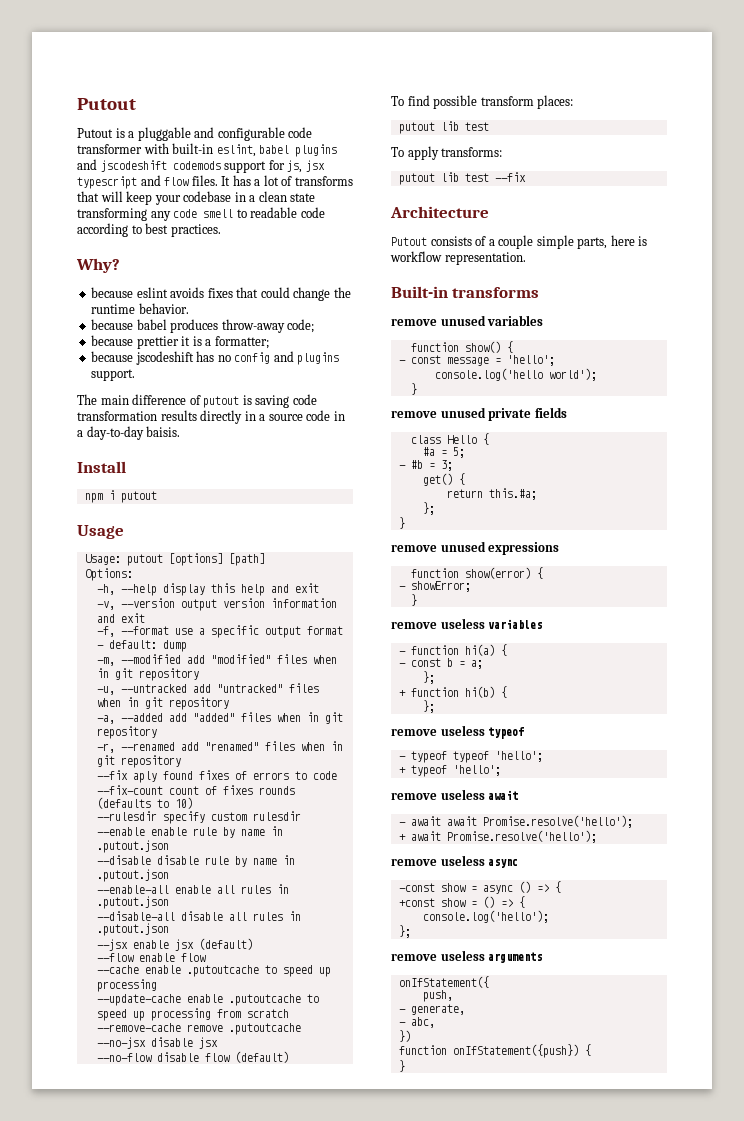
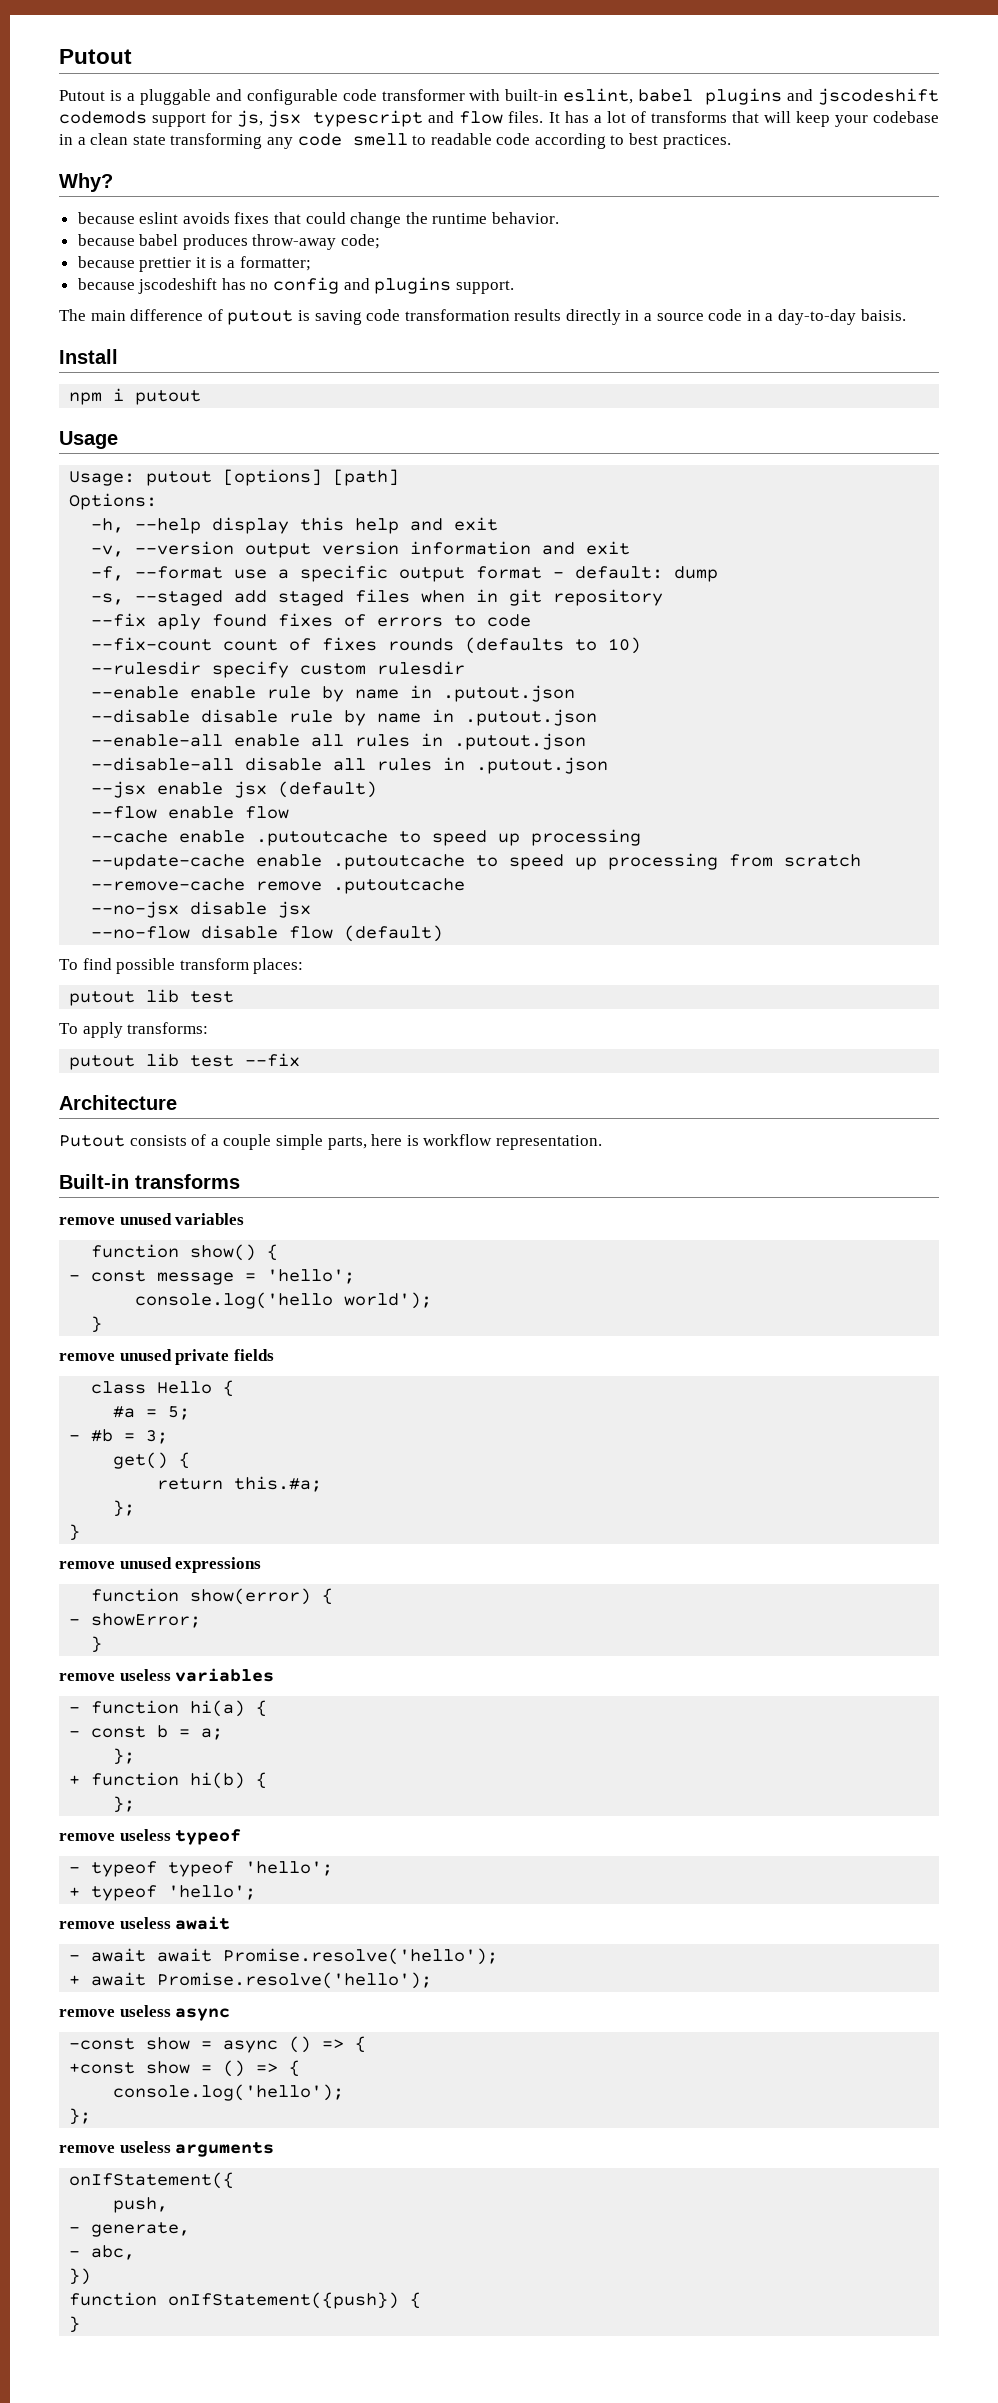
- -m, --modified add "modified" files when in git repository
- -u, --untracked add "untracked" files when in git repository
- -a, --added add "added" files when in git repository
- -r, --renamed add "renamed" files when in git repository
+ -s, --staged add staged files when in git repository

